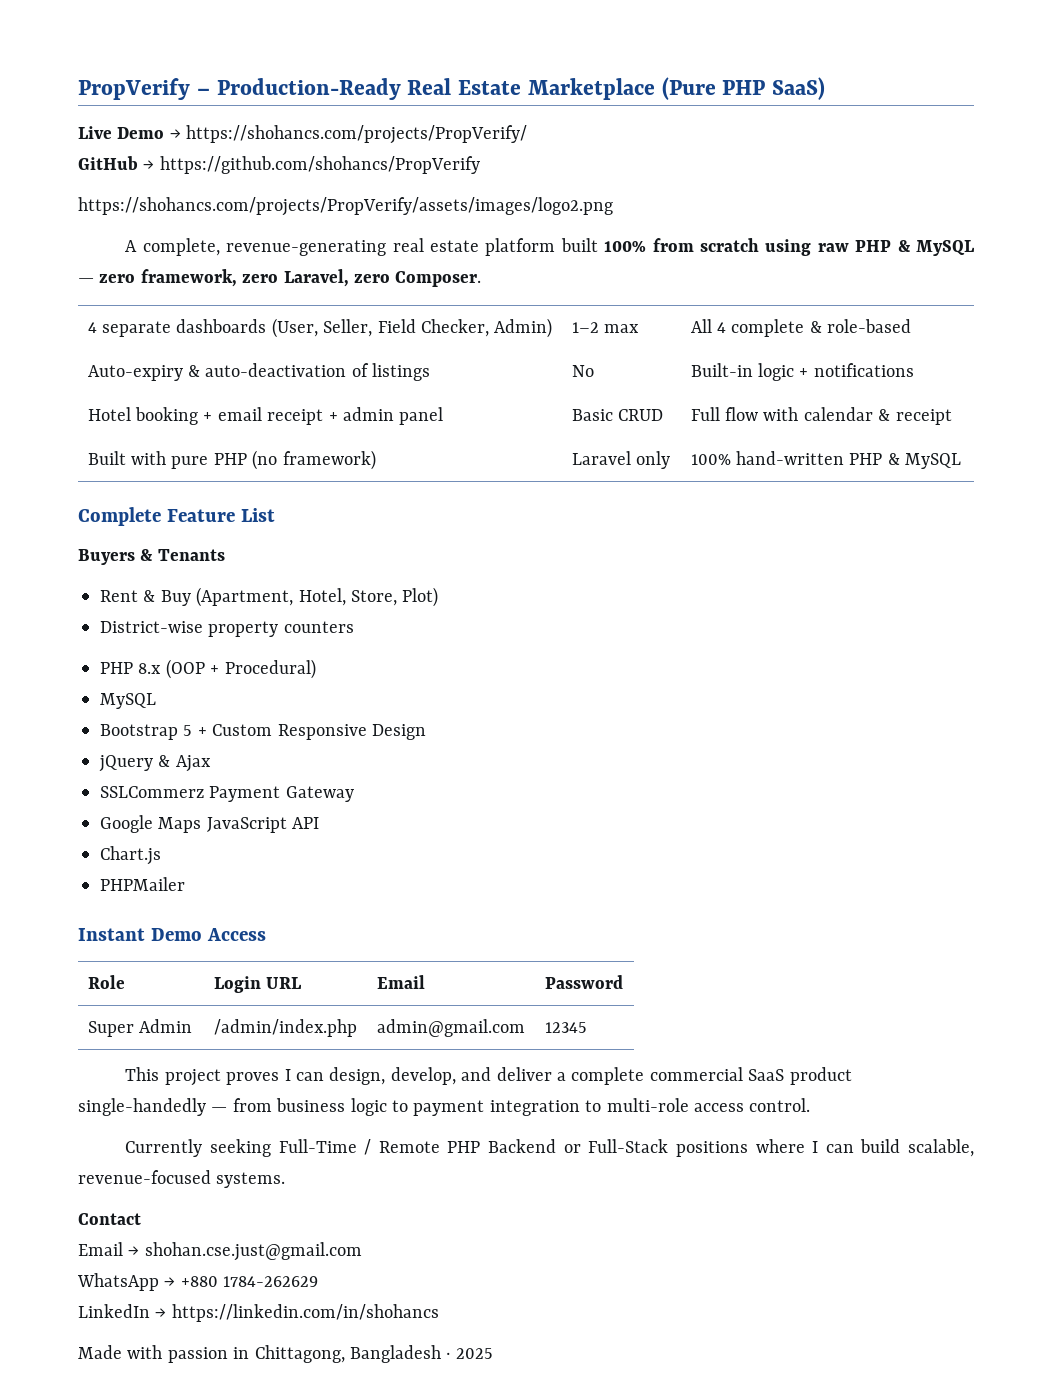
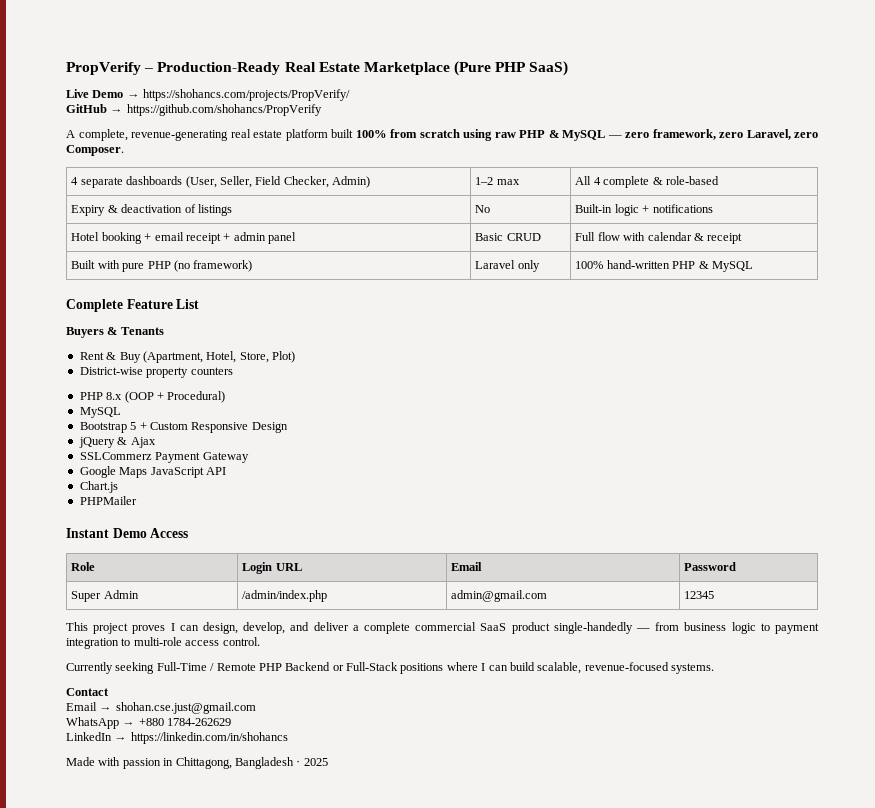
- https://shohancs.com/projects/PropVerify/assets/images/logo2.png
- Auto-expiry & auto-deactivation of listings | No | Built-in logic + notifications
+ Expiry & deactivation of listings | No | Built-in logic + notifications

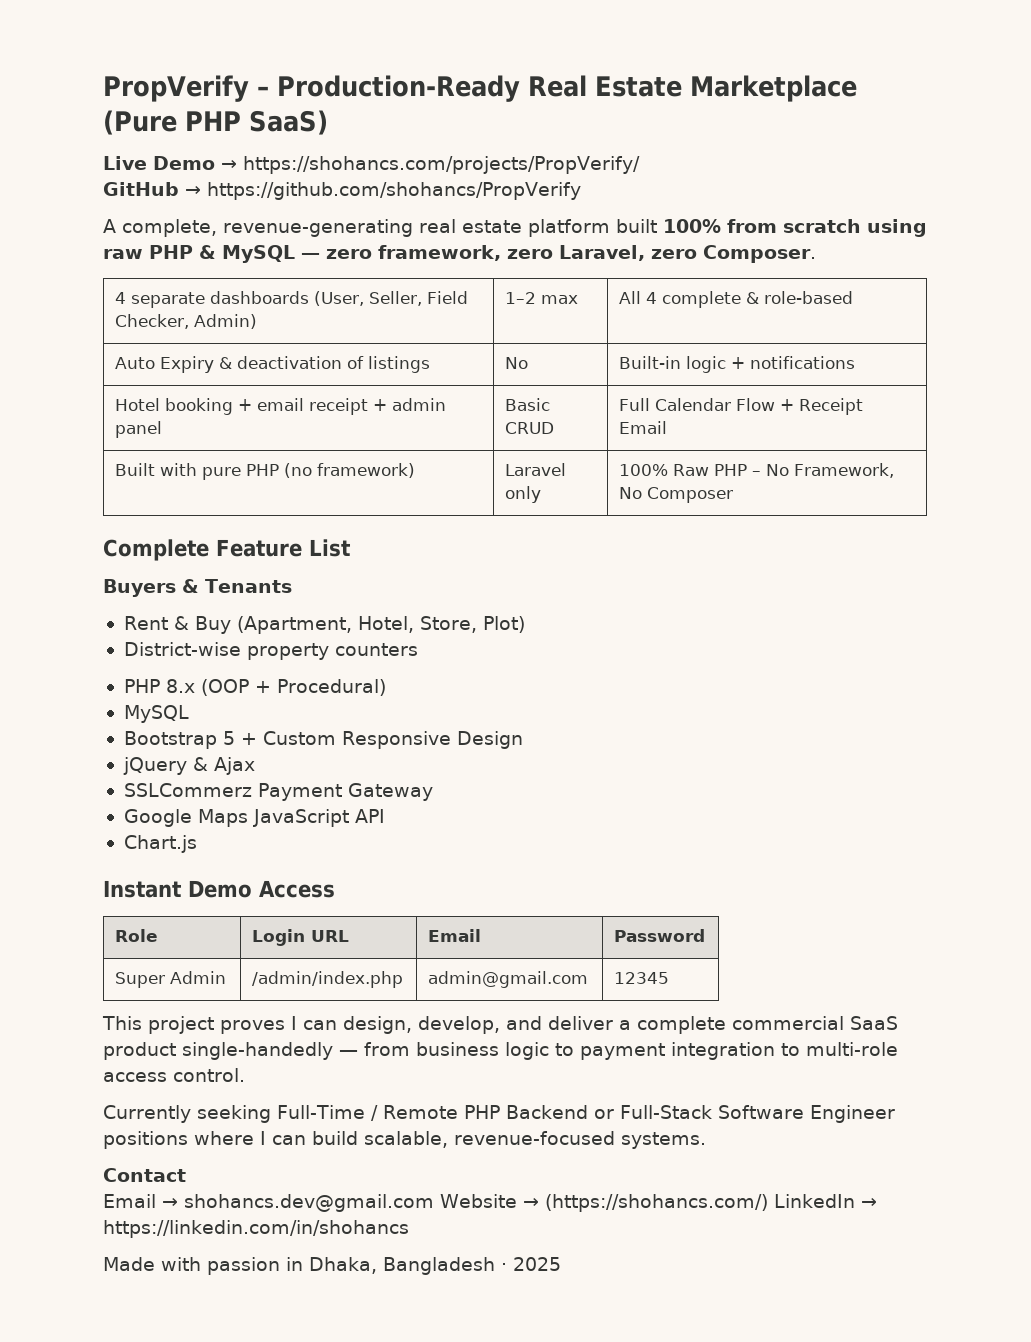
- Expiry & deactivation of listings | No | Built-in logic + notifications
+ Auto Expiry & deactivation of listings | No | Built-in logic + notifications
- Hotel booking + email receipt + admin panel | Basic CRUD | Full flow with calendar & receipt
+ Hotel booking + email receipt + admin panel | Basic CRUD | Full Calendar Flow + Receipt Email
- Built with pure PHP (no framework) | Laravel only | 100% hand-written PHP & MySQL
+ Built with pure PHP (no framework) | Laravel only | 100% Raw PHP – No Framework, No Composer
- PHPMailer
- Currently seeking Full-Time / Remote PHP Backend or Full-Stack positions where I can build scalable, revenue-focused systems.
+ Currently seeking Full-Time / Remote PHP Backend or Full-Stack Software Engineer positions where I can build scalable, revenue-focused systems.
- Email → shohan.cse.just@gmail.com
- WhatsApp → +880 1784-262629
- LinkedIn → https://linkedin.com/in/shohancs
+ Email → shohancs.dev@gmail.com Website → (https://shohancs.com/) LinkedIn → https://linkedin.com/in/shohancs
- Made with passion in Chittagong, Bangladesh · 2025
+ Made with passion in Dhaka, Bangladesh · 2025

